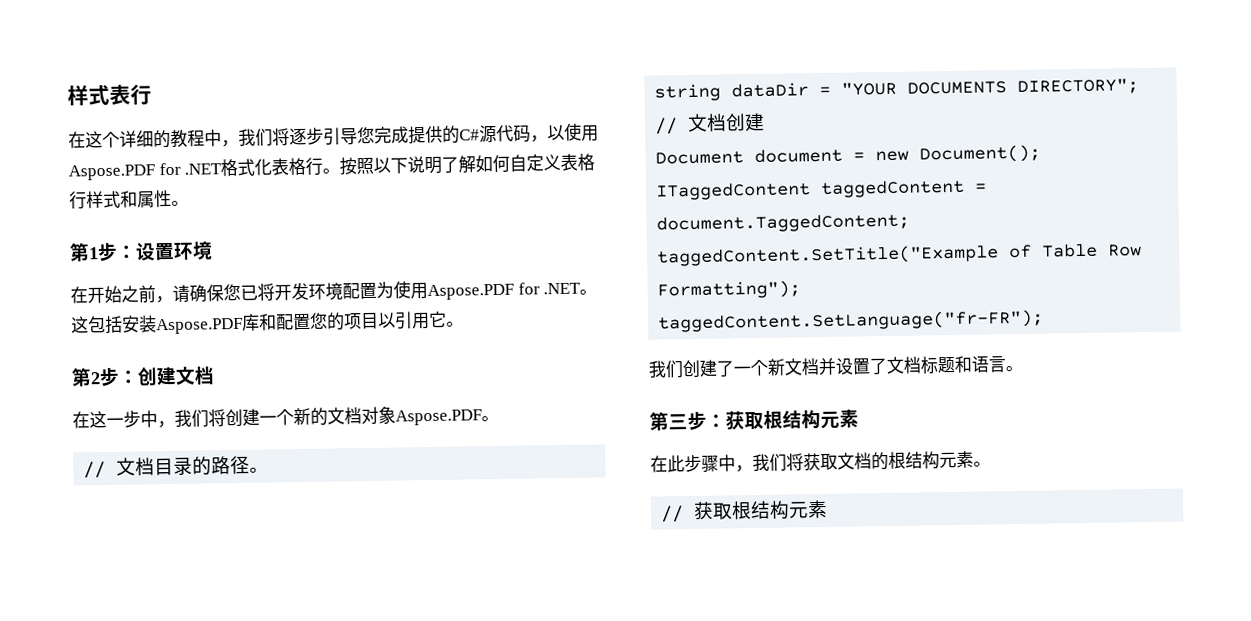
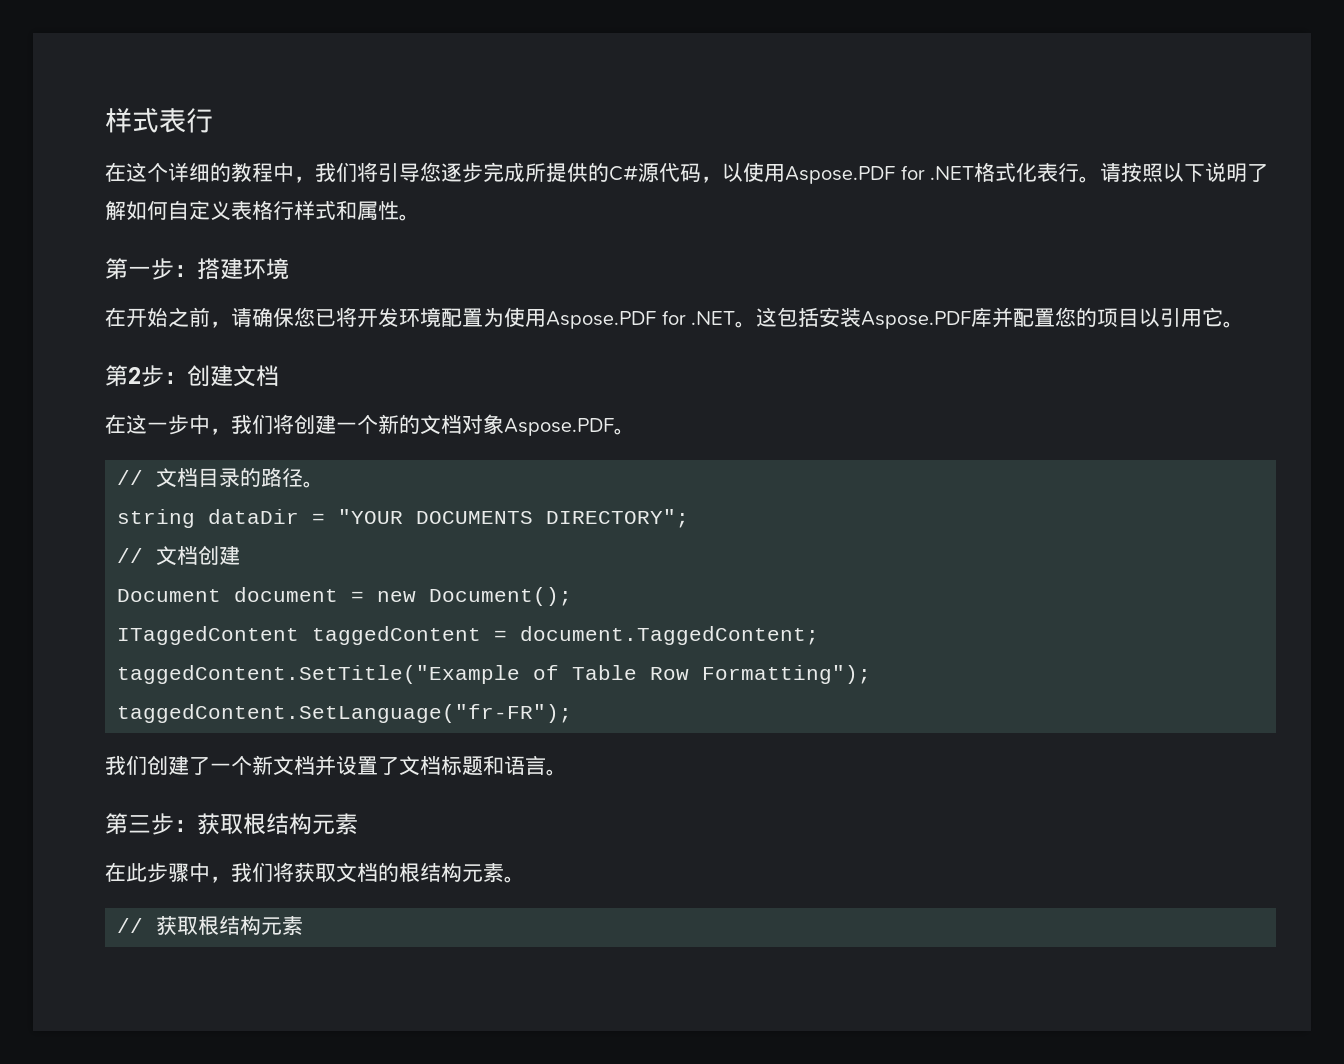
- 在这个详细的教程中，我们将逐步引导您完成提供的C#源代码，以使用Aspose.PDF for .NET格式化表格行。按照以下说明了解如何自定义表格行样式和属性。
+ 在这个详细的教程中，我们将引导您逐步完成所提供的C#源代码，以使用Aspose.PDF for .NET格式化表行。请按照以下说明了解如何自定义表格行样式和属性。
- 第1步：设置环境
+ 第一步：搭建环境
- 这包括安装Aspose.PDF库和配置您的项目以引用它。
+ 这包括安装Aspose.PDF库并配置您的项目以引用它。

